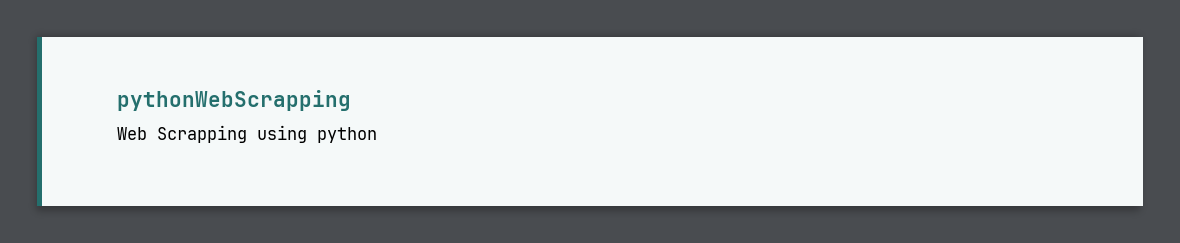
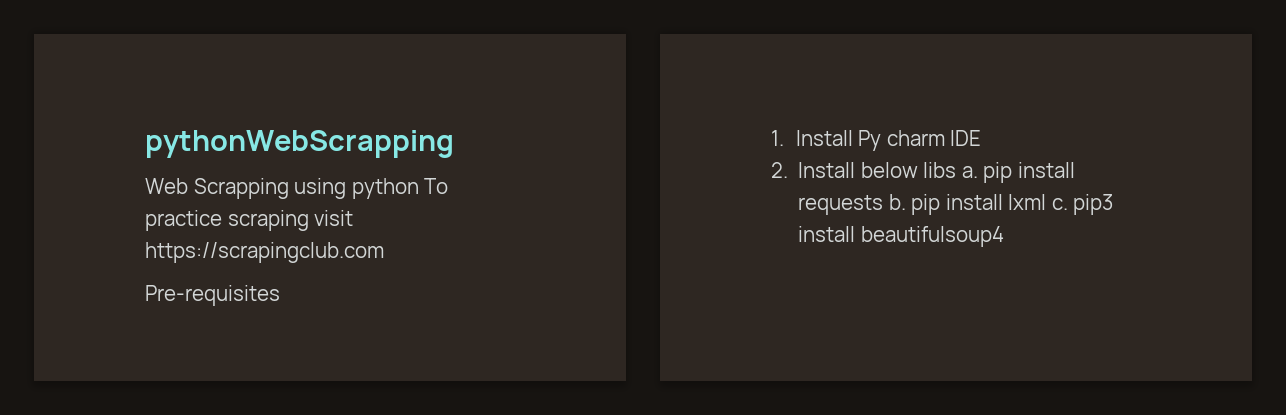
- Web Scrapping using python
+ Web Scrapping using python To practice scraping visit https://scrapingclub.com
+ Pre-requisites
+ 1. Install Py charm IDE
+ 2. Install below libs a. pip install requests b. pip install lxml c. pip3 install beautifulsoup4

